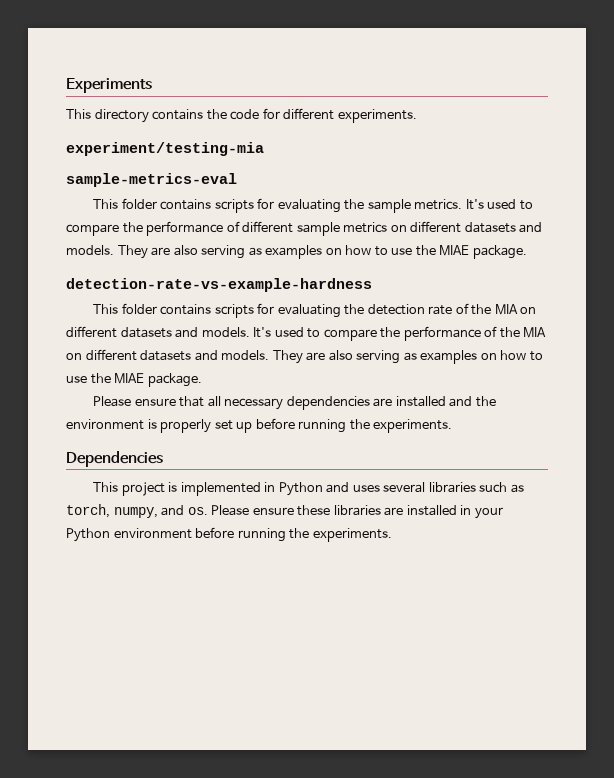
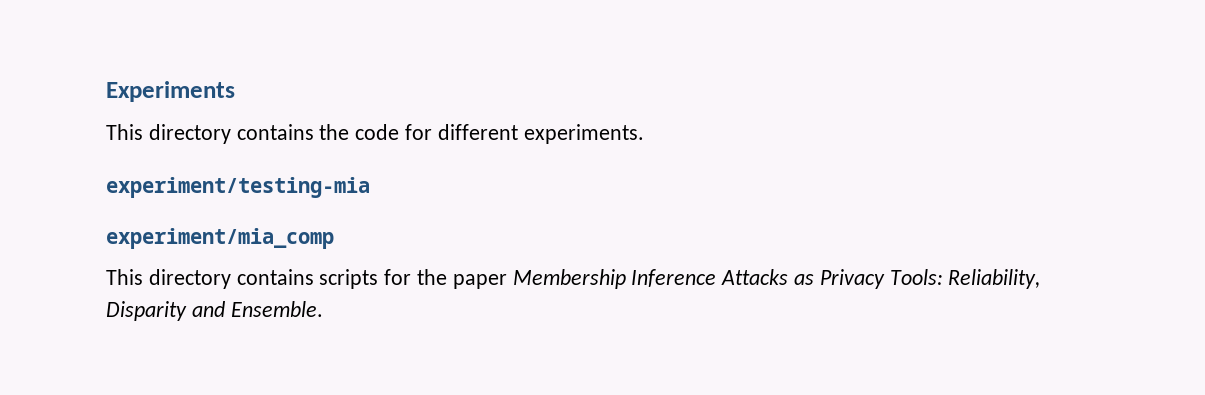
- sample-metrics-eval
- This folder contains scripts for evaluating the sample metrics. It's used to compare the performance of different sample metrics on different datasets and models. They are also serving as examples on how to use the MIAE package.
- detection-rate-vs-example-hardness
- This folder contains scripts for evaluating the detection rate of the MIA on different datasets and models. It's used to compare the performance of the MIA on different datasets and models. They are also serving as examples on how to use the MIAE package.
- Please ensure that all necessary dependencies are installed and the environment is properly set up before running the experiments.
- Dependencies
- This project is implemented in Python and uses several libraries such as torch, numpy, and os. Please ensure these libraries are installed in your Python environment before running the experiments.
+ experiment/mia_comp
+ This directory contains scripts for the paper Membership Inference Attacks as Privacy Tools: Reliability, Disparity and Ensemble.

